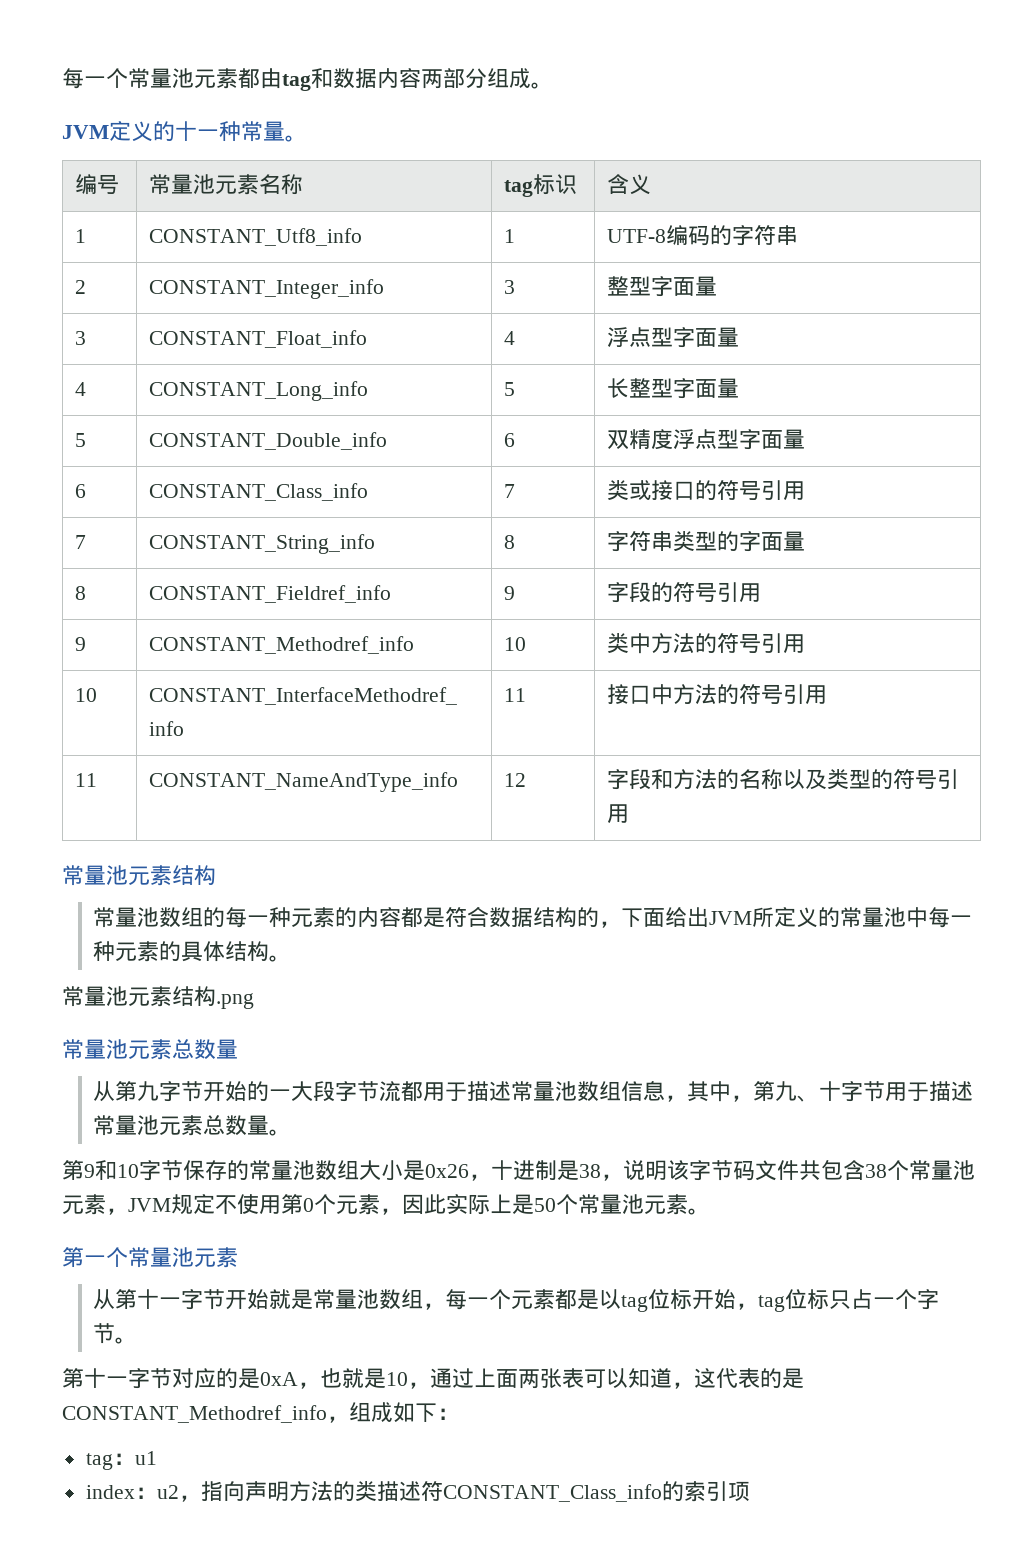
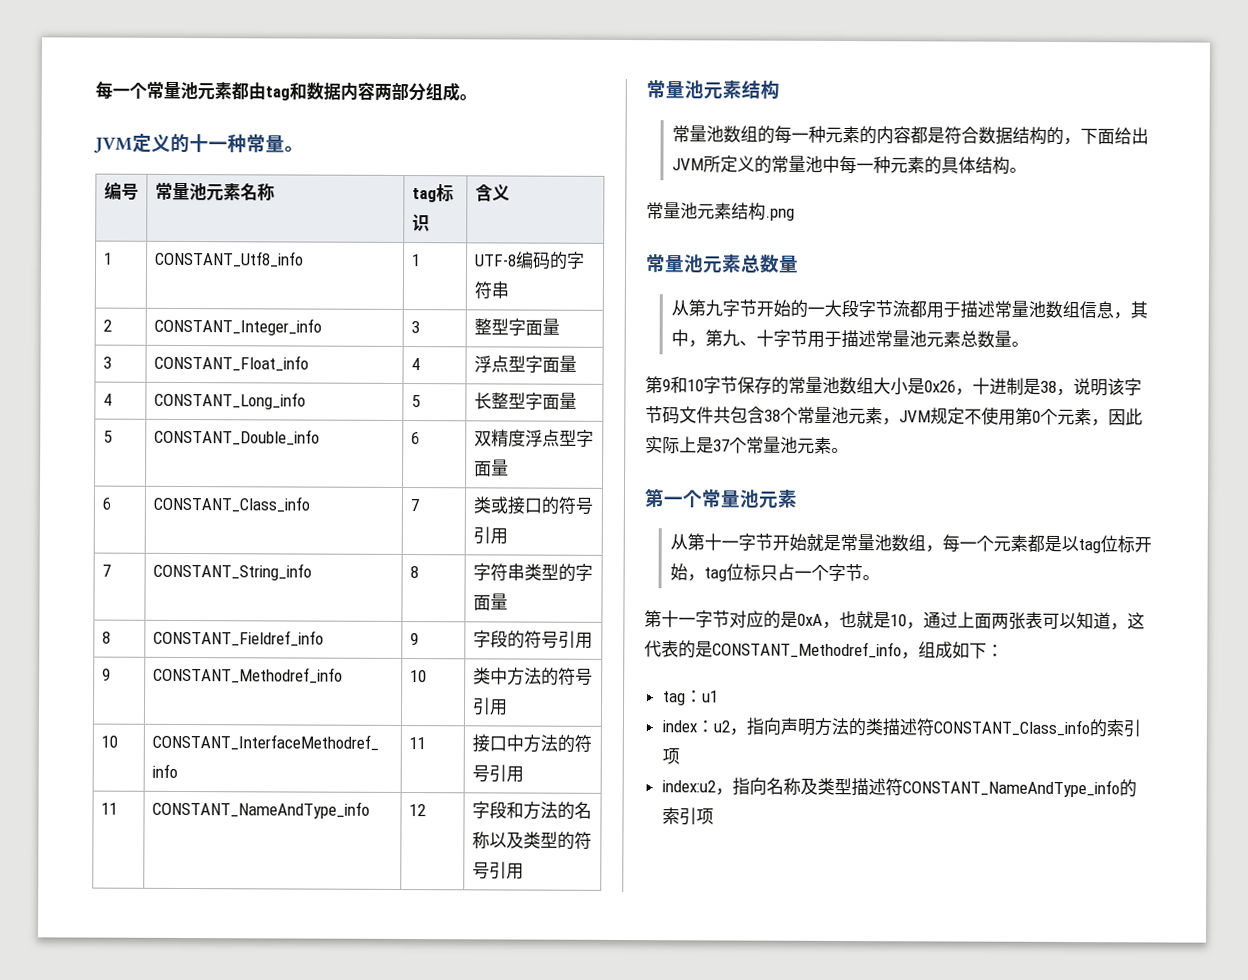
- 第9和10字节保存的常量池数组大小是0x26，十进制是38，说明该字节码文件共包含38个常量池元素，JVM规定不使用第0个元素，因此实际上是50个常量池元素。
+ 第9和10字节保存的常量池数组大小是0x26，十进制是38，说明该字节码文件共包含38个常量池元素，JVM规定不使用第0个元素，因此实际上是37个常量池元素。
+ index:u2，指向名称及类型描述符CONSTANT_NameAndType_info的索引项

